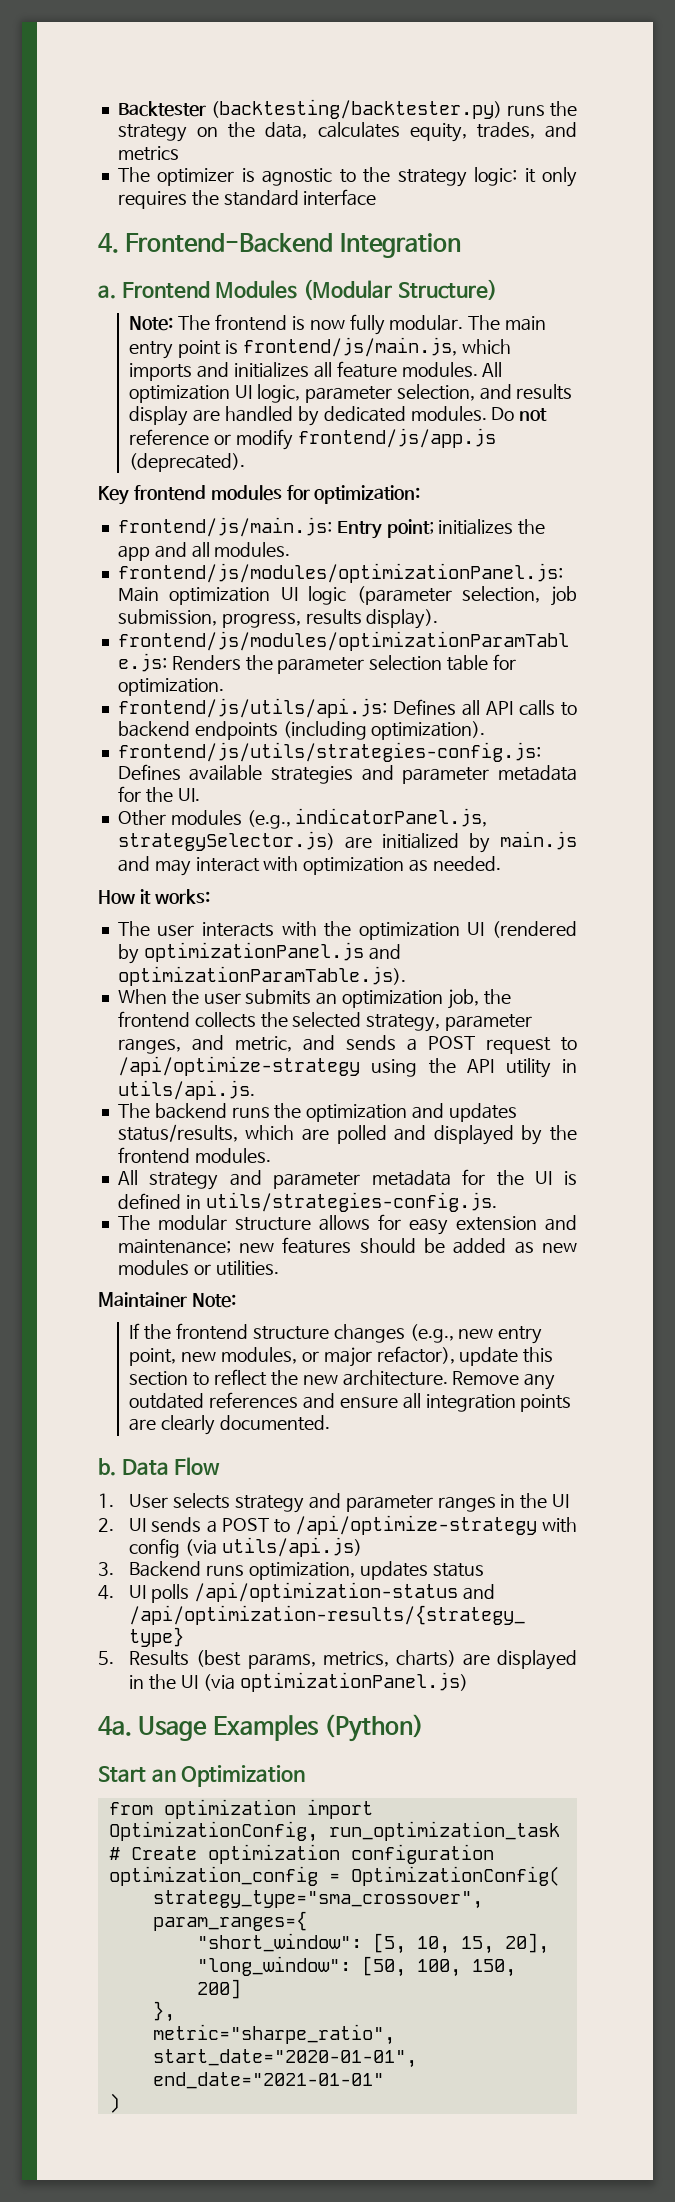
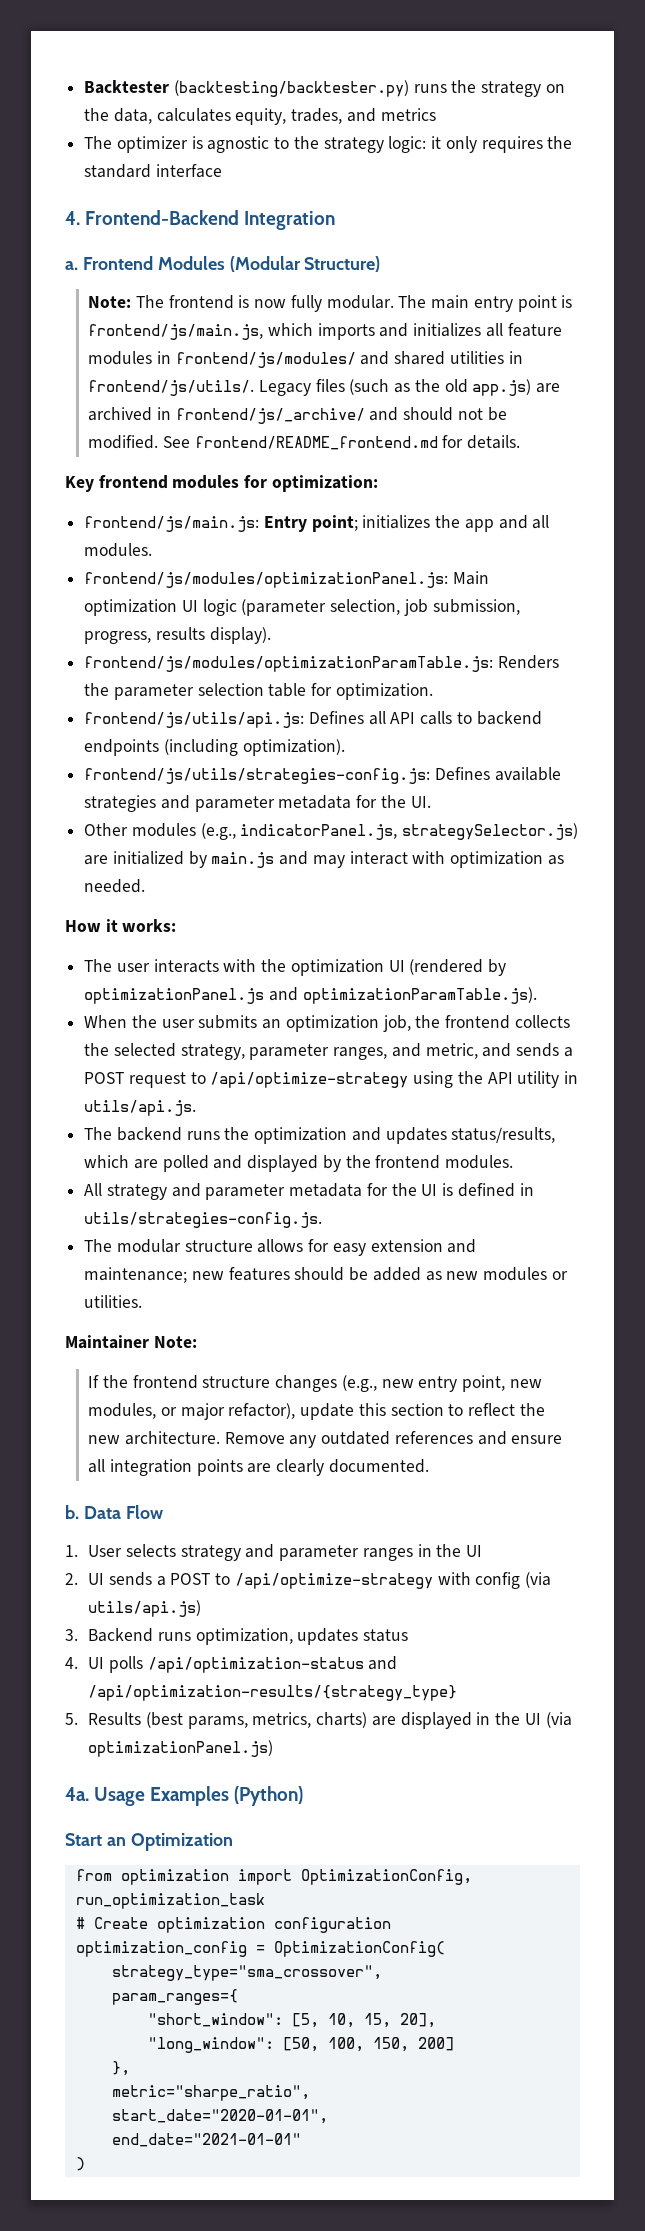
- The main entry point is frontend/js/main.js, which imports and initializes all feature modules. All optimization UI logic, parameter selection, and results display are handled by dedicated modules. Do not reference or modify frontend/js/app.js (deprecated).
+ The main entry point is frontend/js/main.js, which imports and initializes all feature modules in frontend/js/modules/ and shared utilities in frontend/js/utils/. Legacy files (such as the old app.js) are archived in frontend/js/_archive/ and should not be modified. See frontend/README_frontend.md for details.

